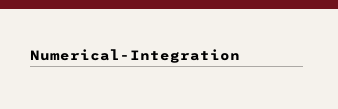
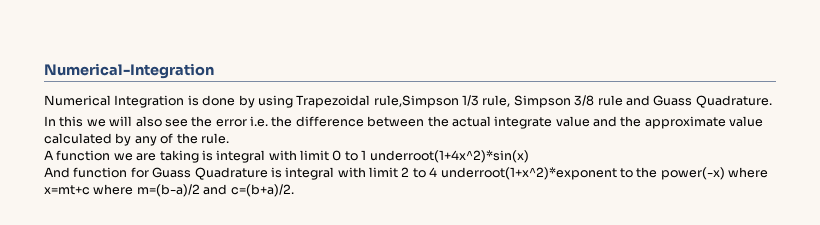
+ Numerical Integration is done by using Trapezoidal rule,Simpson 1/3 rule, Simpson 3/8 rule and Guass Quadrature.
+ In this we will also see the error i.e. the difference between the actual integrate value and the approximate value calculated by any of the rule.
+ A function we are taking is integral with limit 0 to 1 underroot(1+4x^2)*sin(x)
+ And function for Guass Quadrature is integral with limit 2 to 4 underroot(1+x^2)*exponent to the power(-x) where x=mt+c where m=(b-a)/2 and c=(b+a)/2.

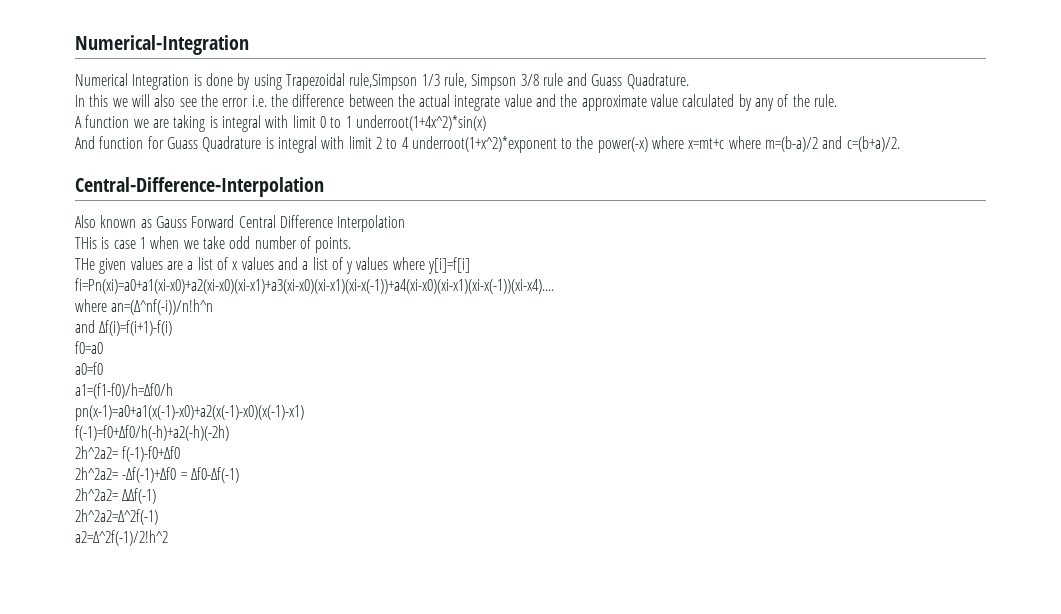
+ Central-Difference-Interpolation
+ Also known as Gauss Forward Central Difference Interpolation
+ THis is case 1 when we take odd number of points.
+ THe given values are a list of x values and a list of y values where y[i]=f[i]
+ fi=Pn(xi)=a0+a1(xi-x0)+a2(xi-x0)(xi-x1)+a3(xi-x0)(xi-x1)(xi-x(-1))+a4(xi-x0)(xi-x1)(xi-x(-1))(xi-x4)....
+ where an=(Δ^nf(-i))/n!h^n
+ and Δf(i)=f(i+1)-f(i)
+ f0=a0
+ a0=f0
+ a1=(f1-f0)/h=Δf0/h
+ pn(x-1)=a0+a1(x(-1)-x0)+a2(x(-1)-x0)(x(-1)-x1)
+ f(-1)=f0+Δf0/h(-h)+a2(-h)(-2h)
+ 2h^2a2= f(-1)-f0+Δf0
+ 2h^2a2= -Δf(-1)+Δf0 = Δf0-Δf(-1)
+ 2h^2a2= ΔΔf(-1)
+ 2h^2a2=Δ^2f(-1)
+ a2=Δ^2f(-1)/2!h^2

